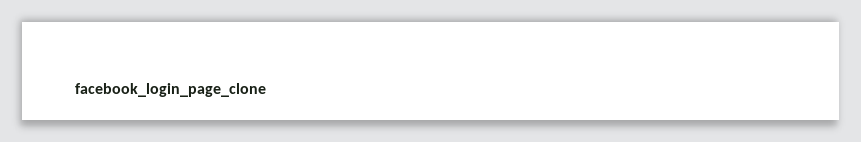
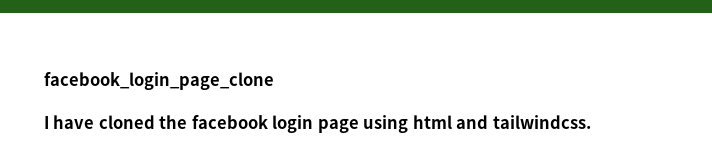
+ I have cloned the facebook login page using html and tailwindcss.

